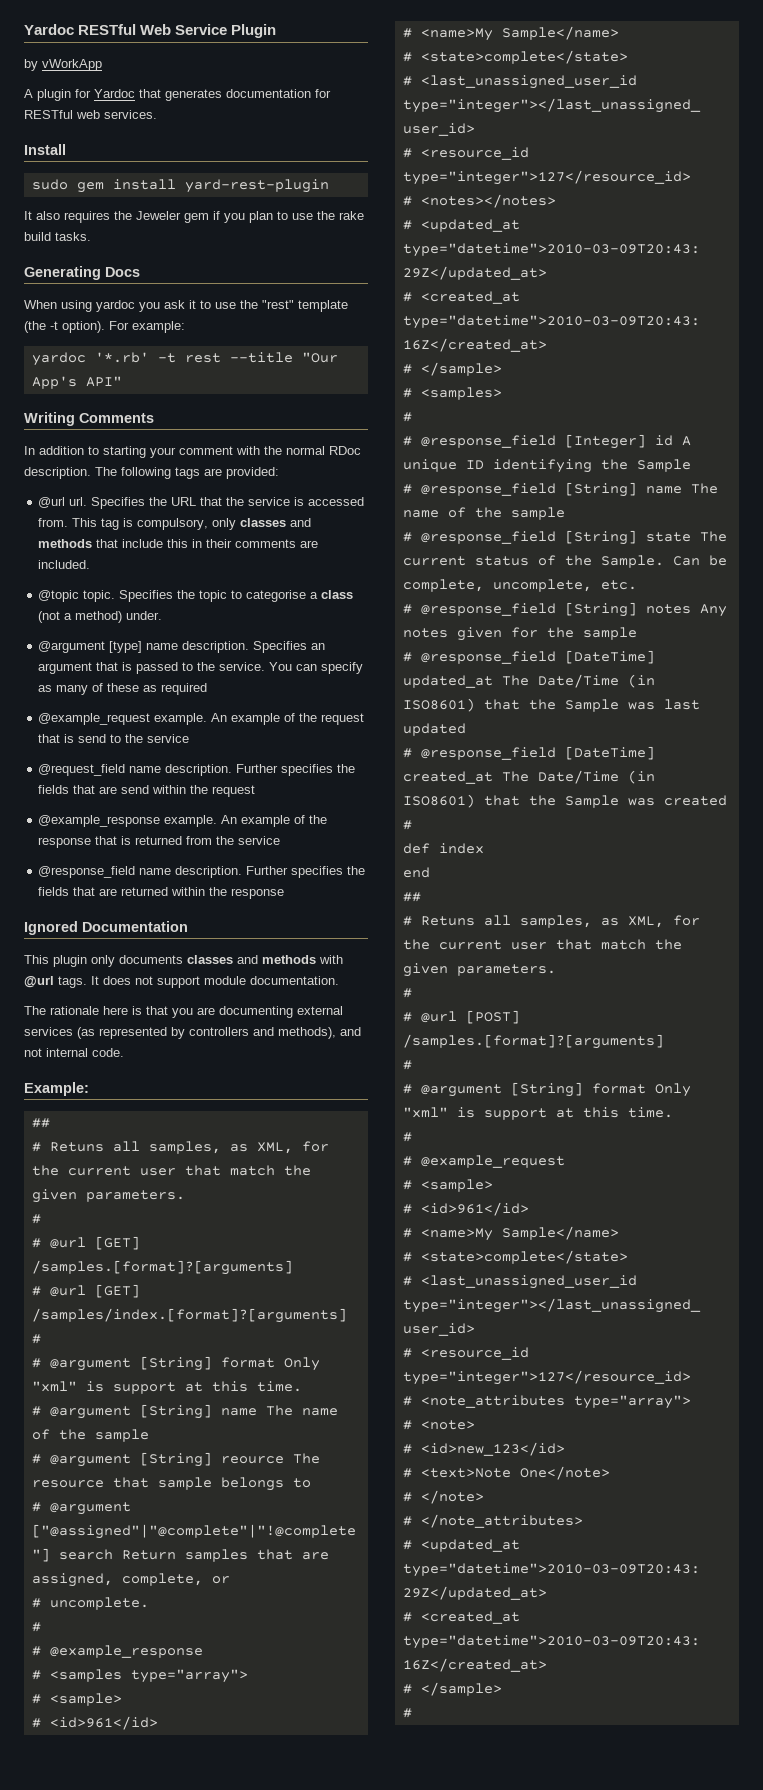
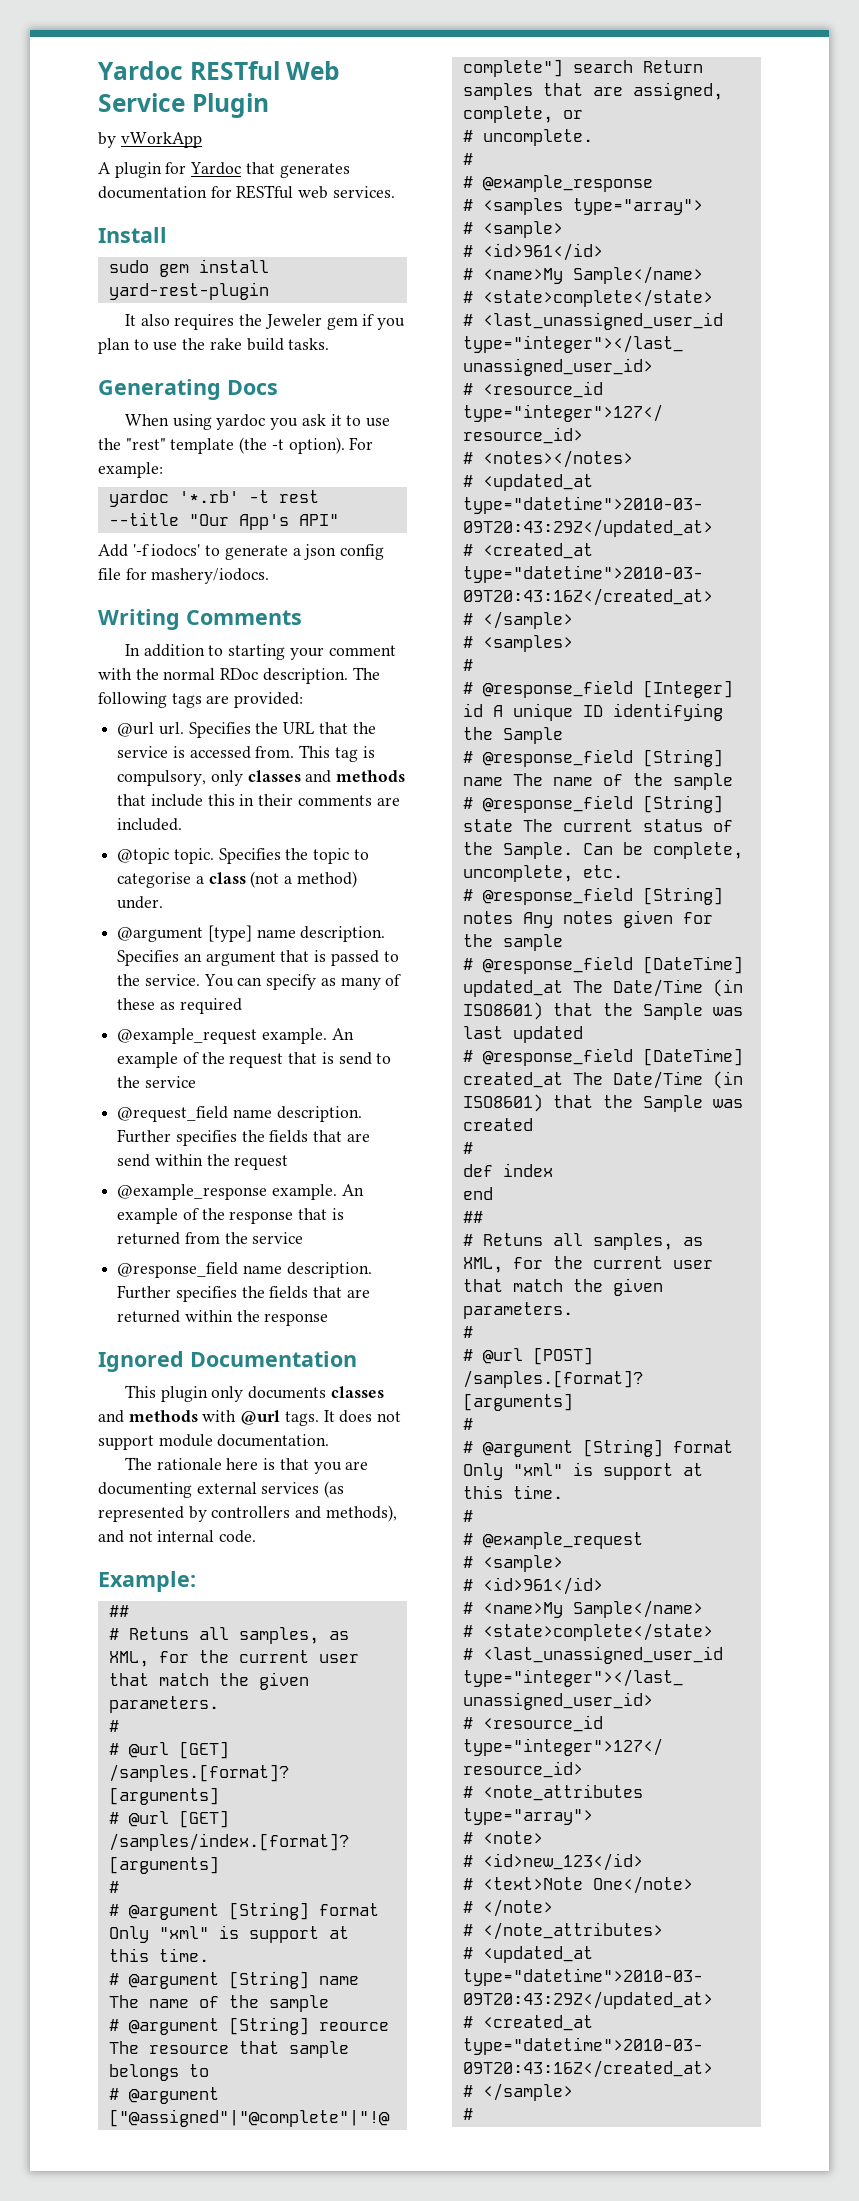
+ Add '-f iodocs' to generate a json config file for mashery/iodocs.

